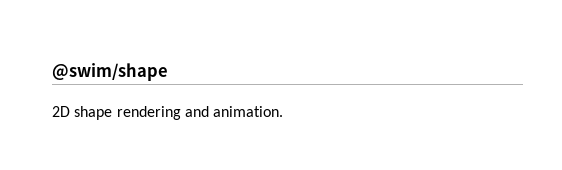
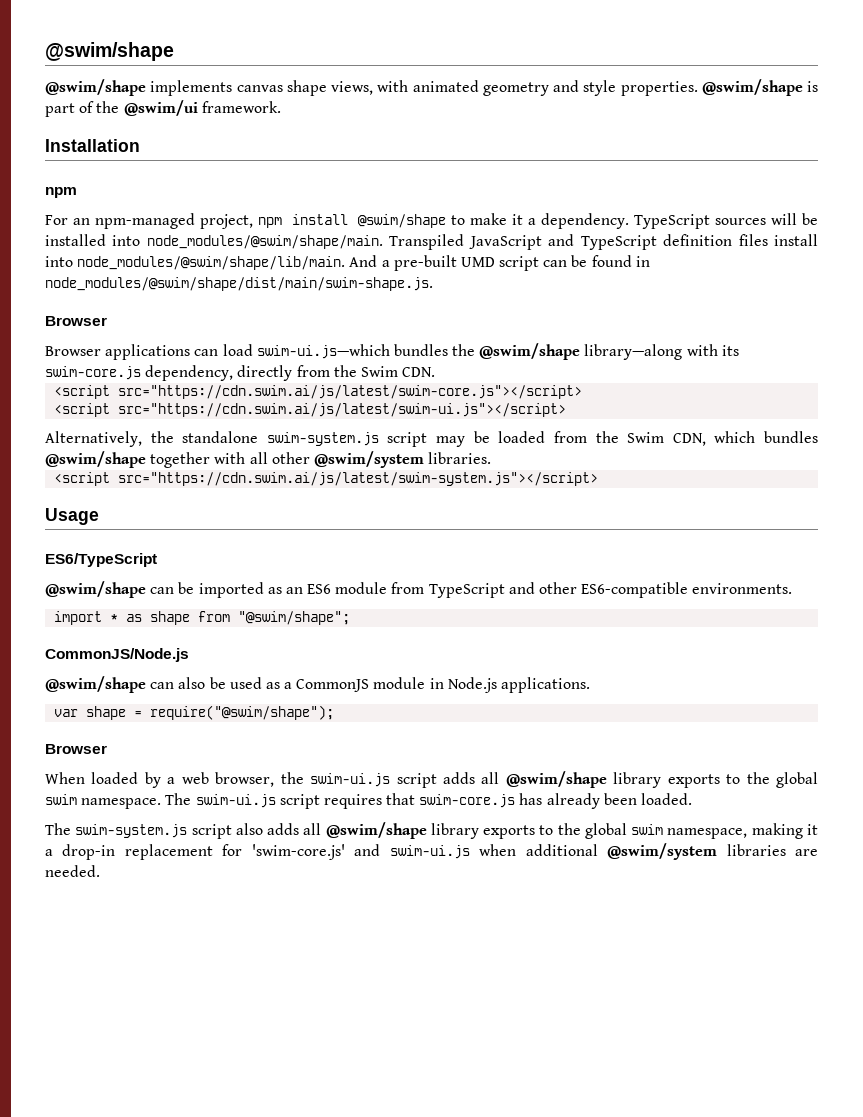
- 2D shape rendering and animation.
+ @swim/shape implements canvas shape views, with animated geometry and style properties. @swim/shape is part of the @swim/ui framework.
+ Installation
+ npm
+ For an npm-managed project, npm install @swim/shape to make it a dependency. TypeScript sources will be installed into node_modules/@swim/shape/main. Transpiled JavaScript and TypeScript definition files install into node_modules/@swim/shape/lib/main. And a pre-built UMD script can be found in node_modules/@swim/shape/dist/main/swim-shape.js.
+ Browser
+ Browser applications can load swim-ui.js—which bundles the @swim/shape library—along with its swim-core.js dependency, directly from the Swim CDN.
+ <script src="https://cdn.swim.ai/js/latest/swim-core.js"></script>
+ <script src="https://cdn.swim.ai/js/latest/swim-ui.js"></script>
+ Alternatively, the standalone swim-system.js script may be loaded from the Swim CDN, which bundles @swim/shape together with all other @swim/system libraries.
+ <script src="https://cdn.swim.ai/js/latest/swim-system.js"></script>
+ Usage
+ ES6/TypeScript
+ @swim/shape can be imported as an ES6 module from TypeScript and other ES6-compatible environments.
+ import * as shape from "@swim/shape";
+ CommonJS/Node.js
+ @swim/shape can also be used as a CommonJS module in Node.js applications.
+ var shape = require("@swim/shape");
+ Browser
+ When loaded by a web browser, the swim-ui.js script adds all @swim/shape library exports to the global swim namespace. The swim-ui.js script requires that swim-core.js has already been loaded.
+ The swim-system.js script also adds all @swim/shape library exports to the global swim namespace, making it a drop-in replacement for 'swim-core.js' and swim-ui.js when additional @swim/system libraries are needed.

